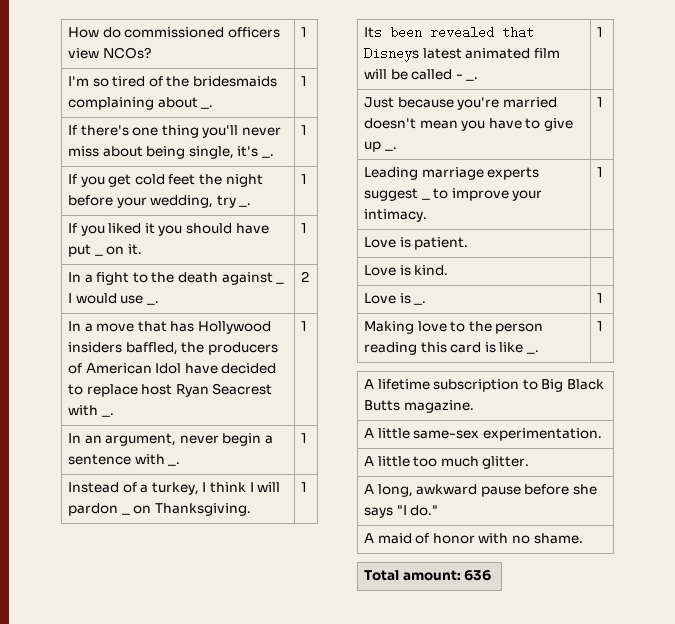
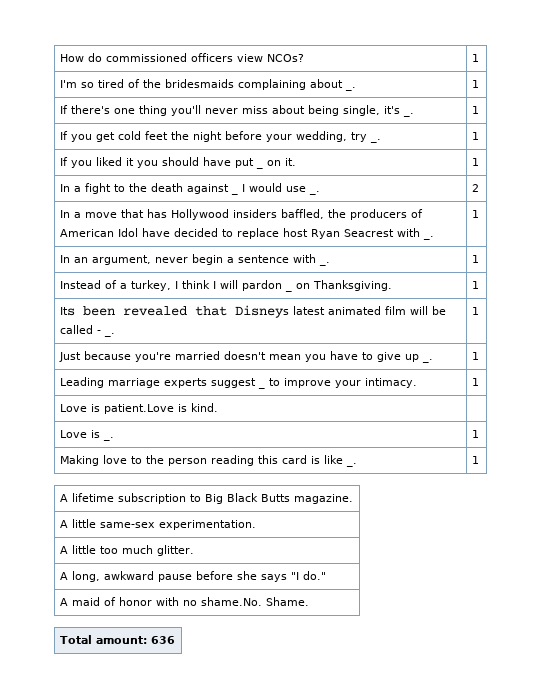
- Love is patient. |
- Love is kind. |
+ Love is patient.Love is kind. |
- A maid of honor with no shame.
+ A maid of honor with no shame.No. Shame.

